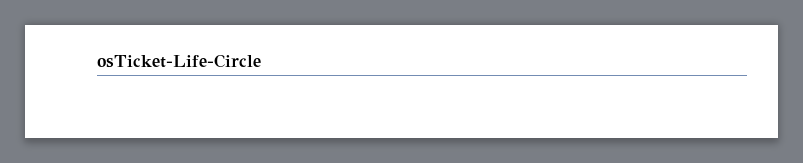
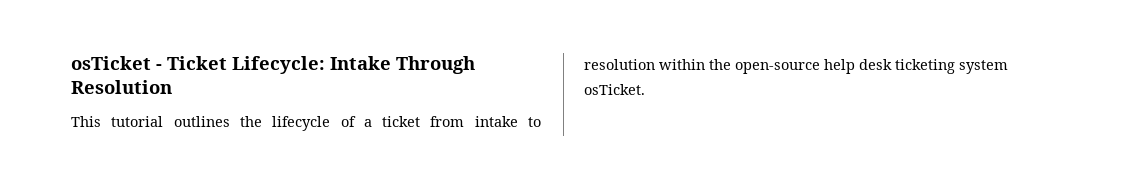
- osTicket-Life-Circle
+ osTicket - Ticket Lifecycle: Intake Through Resolution
+ This tutorial outlines the lifecycle of a ticket from intake to resolution within the open-source help desk ticketing system osTicket.

